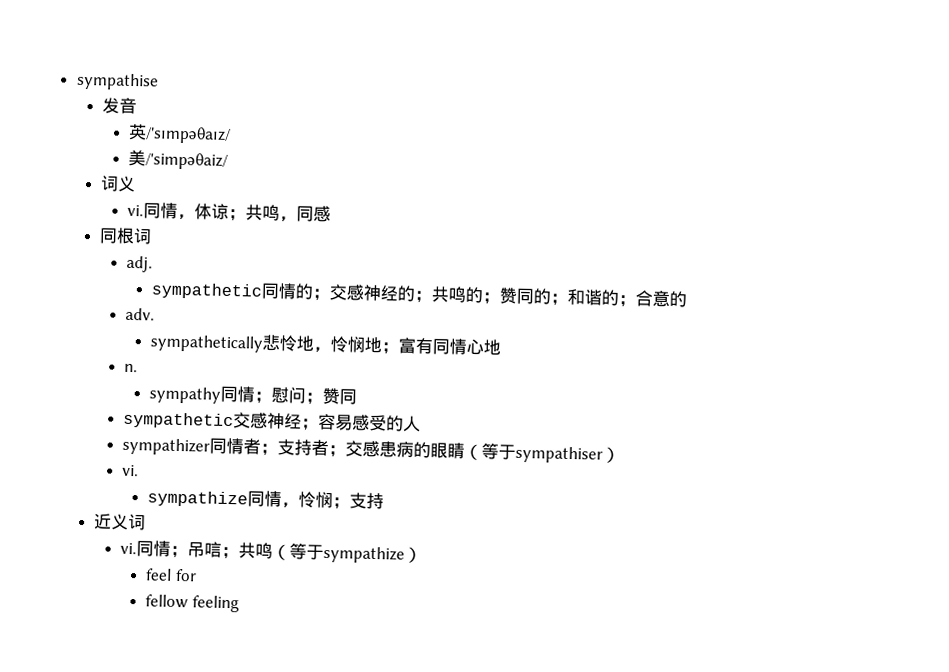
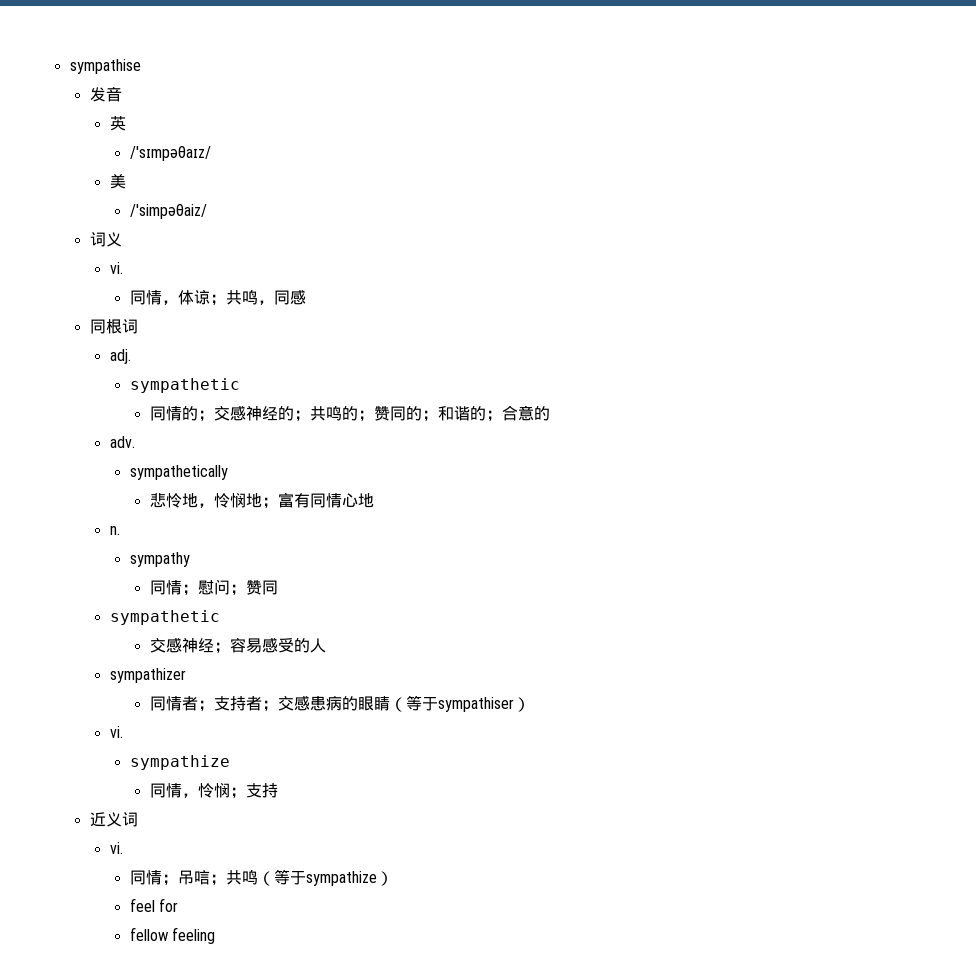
- 英/'sɪmpəθaɪz/
+ 英
+ /'sɪmpəθaɪz/
- 美/'simpəθaiz/
+ 美
+ /'simpəθaiz/
  词义
- vi.同情，体谅；共鸣，同感
+ vi.
+ 同情，体谅；共鸣，同感
  adj.
- sympathetic同情的；交感神经的；共鸣的；赞同的；和谐的；合意的
+ sympathetic
+ 同情的；交感神经的；共鸣的；赞同的；和谐的；合意的
- sympathetically悲怜地，怜悯地；富有同情心地
+ sympathetically
+ 悲怜地，怜悯地；富有同情心地
- sympathy同情；慰问；赞同
- sympathetic交感神经；容易感受的人
+ sympathy
+ 同情；慰问；赞同
+ sympathetic
+ 交感神经；容易感受的人
- sympathizer同情者；支持者；交感患病的眼睛（等于sympathiser）
+ sympathizer
+ 同情者；支持者；交感患病的眼睛（等于sympathiser）
  vi.
- sympathize同情，怜悯；支持
+ sympathize
+ 同情，怜悯；支持
  近义词
- vi.同情；吊唁；共鸣（等于sympathize）
+ vi.
+ 同情；吊唁；共鸣（等于sympathize）

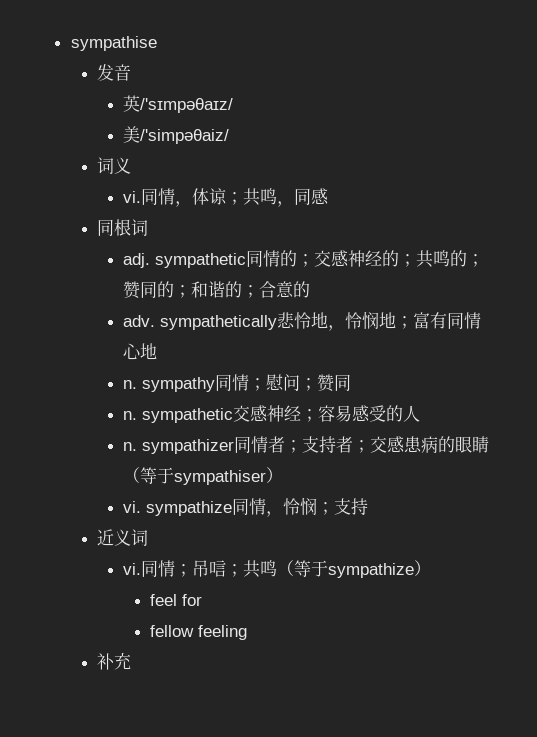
- 英
- /'sɪmpəθaɪz/
+ 英/'sɪmpəθaɪz/
- 美
- /'simpəθaiz/
+ 美/'simpəθaiz/
  词义
- vi.
- 同情，体谅；共鸣，同感
+ vi.同情，体谅；共鸣，同感
- adj.
- sympathetic
- 同情的；交感神经的；共鸣的；赞同的；和谐的；合意的
+ adj. sympathetic同情的；交感神经的；共鸣的；赞同的；和谐的；合意的
- adv.
- sympathetically
- 悲怜地，怜悯地；富有同情心地
+ adv. sympathetically悲怜地，怜悯地；富有同情心地
- n.
- sympathy
- 同情；慰问；赞同
- sympathetic
- 交感神经；容易感受的人
+ n. sympathy同情；慰问；赞同
+ n. sympathetic交感神经；容易感受的人
- sympathizer
- 同情者；支持者；交感患病的眼睛（等于sympathiser）
- vi.
- sympathize
- 同情，怜悯；支持
+ n. sympathizer同情者；支持者；交感患病的眼睛（等于sympathiser）
+ vi. sympathize同情，怜悯；支持
  近义词
- vi.
- 同情；吊唁；共鸣（等于sympathize）
+ vi.同情；吊唁；共鸣（等于sympathize）
+ 补充

